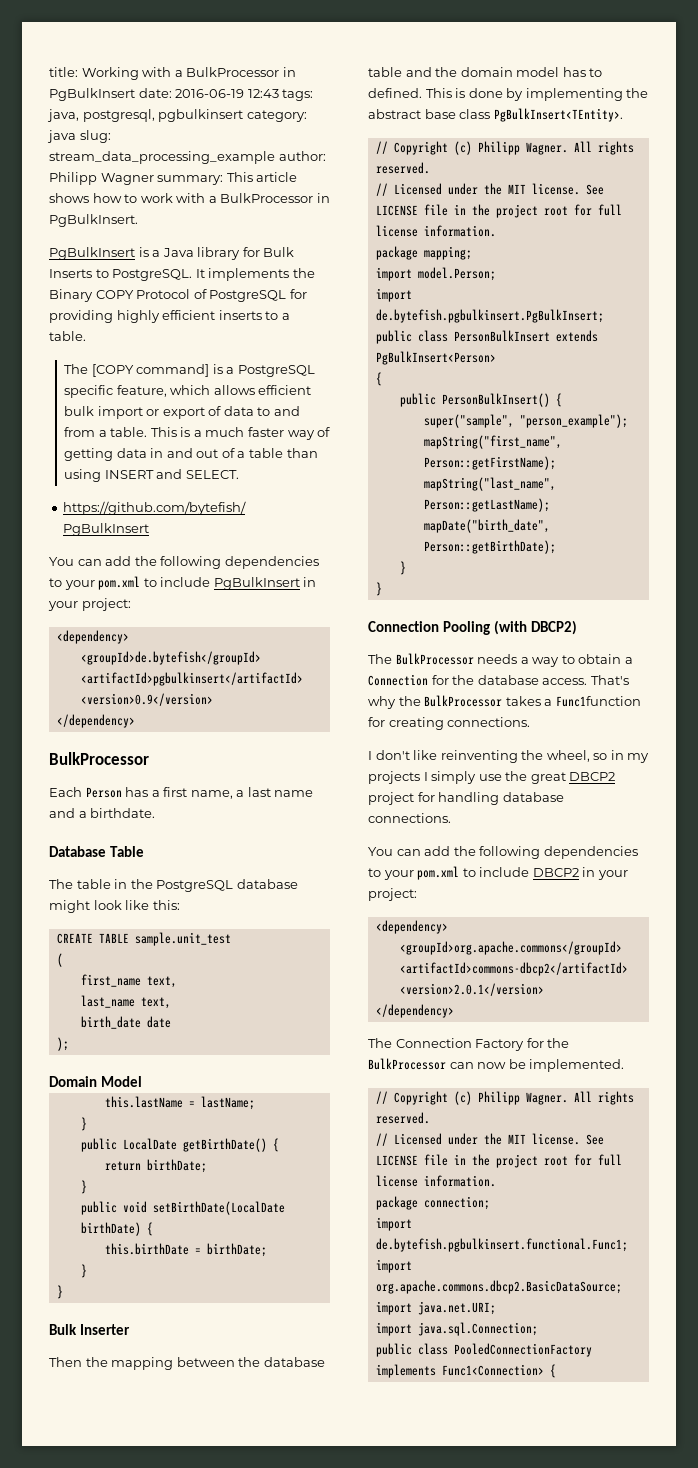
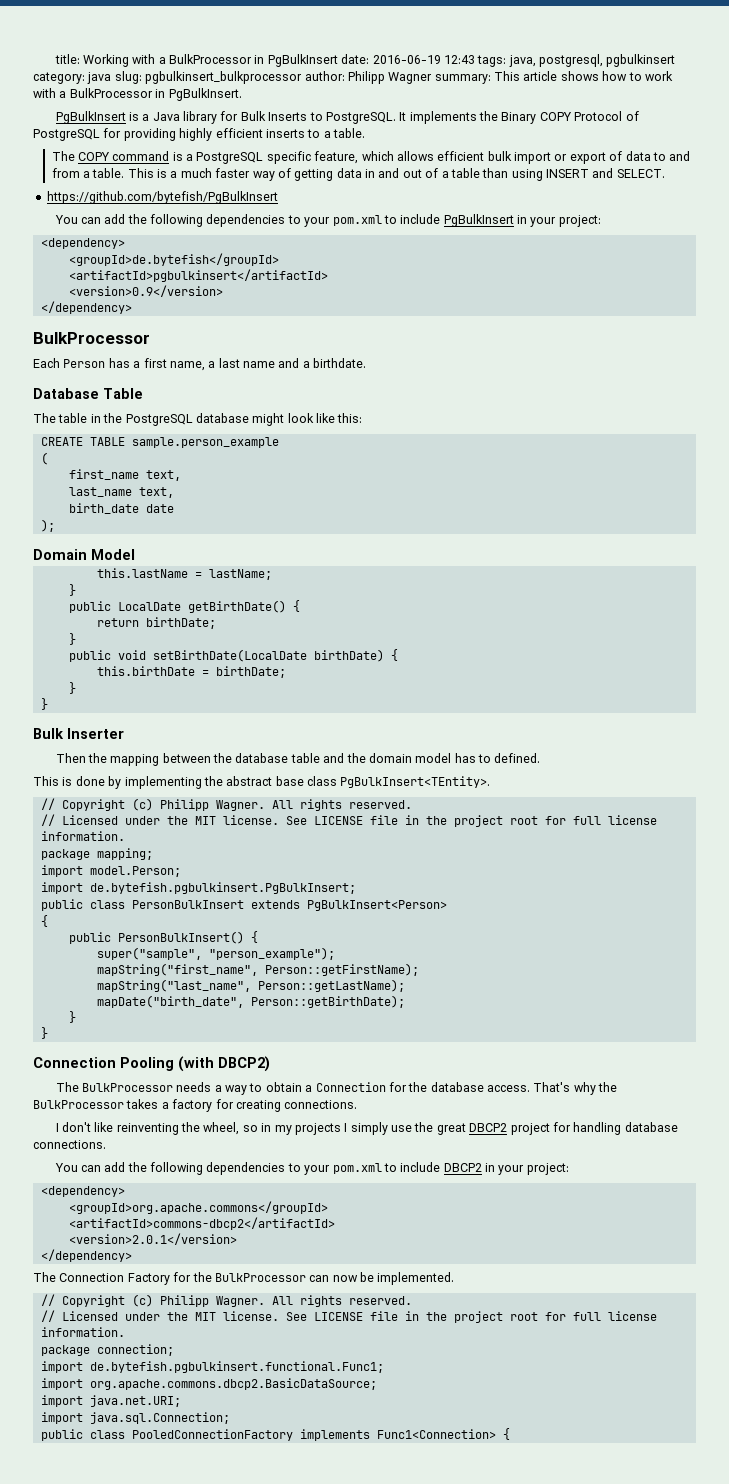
- title: Working with a BulkProcessor in PgBulkInsert date: 2016-06-19 12:43 tags: java, postgresql, pgbulkinsert category: java slug: stream_data_processing_example author: Philipp Wagner summary: This article shows how to work with a BulkProcessor in PgBulkInsert.
+ title: Working with a BulkProcessor in PgBulkInsert date: 2016-06-19 12:43 tags: java, postgresql, pgbulkinsert category: java slug: pgbulkinsert_bulkprocessor author: Philipp Wagner summary: This article shows how to work with a BulkProcessor in PgBulkInsert.
- The [COPY command] is a PostgreSQL specific feature, which allows efficient bulk import or export of data to and from a table.
+ The COPY command is a PostgreSQL specific feature, which allows efficient bulk import or export of data to and from a table.
- CREATE TABLE sample.unit_test
+ CREATE TABLE sample.person_example
- Then the mapping between the database table and the domain model has to defined. This is done by implementing the abstract base class PgBulkInsert<TEntity>.
+ Then the mapping between the database table and the domain model has to defined.
+ This is done by implementing the abstract base class PgBulkInsert<TEntity>.
- That's why the BulkProcessor takes a Func1function for creating connections.
+ That's why the BulkProcessor takes a factory for creating connections.

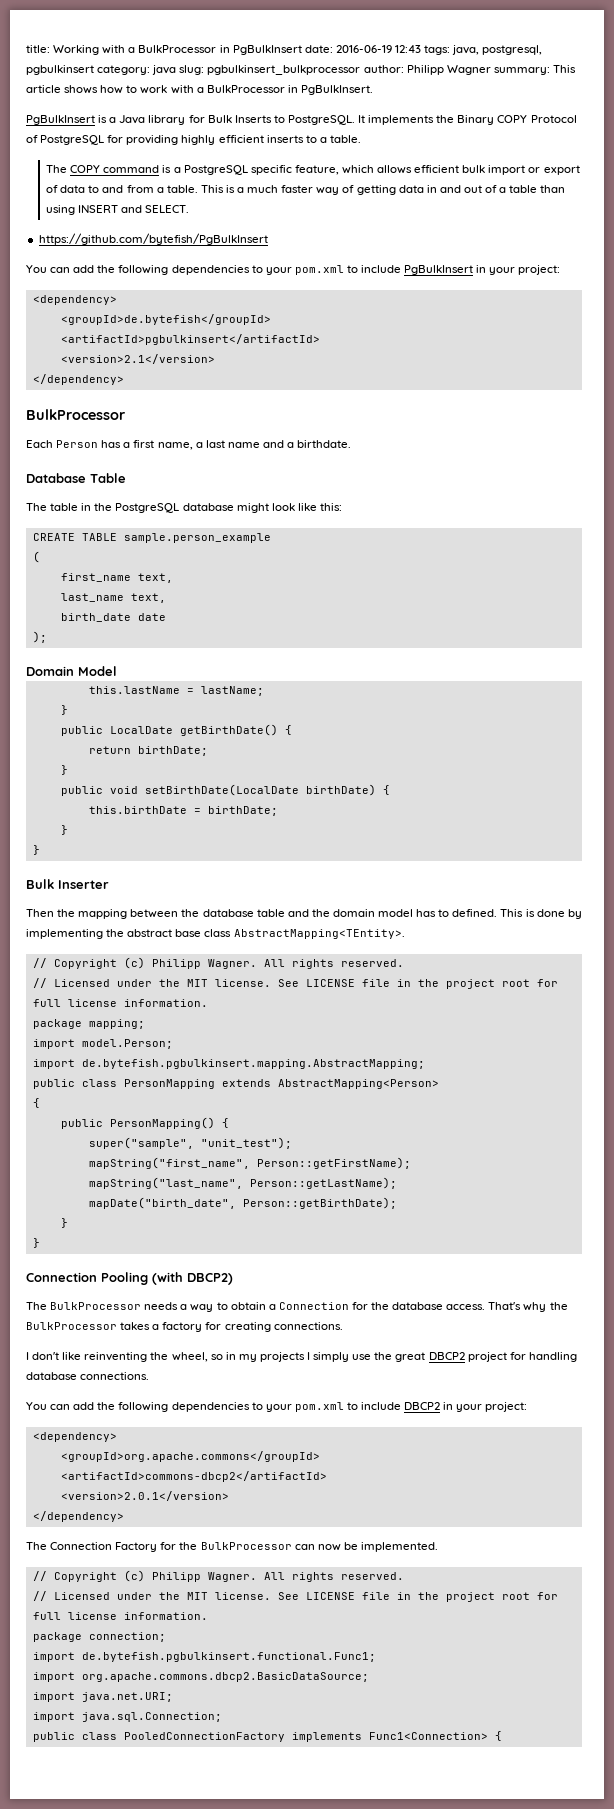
- <version>0.9</version>
+ <version>2.1</version>
- Then the mapping between the database table and the domain model has to defined.
- This is done by implementing the abstract base class PgBulkInsert<TEntity>.
+ Then the mapping between the database table and the domain model has to defined. This is done by implementing the abstract base class AbstractMapping<TEntity>.
- import de.bytefish.pgbulkinsert.PgBulkInsert;
- public class PersonBulkInsert extends PgBulkInsert<Person>
+ import de.bytefish.pgbulkinsert.mapping.AbstractMapping;
+ public class PersonMapping extends AbstractMapping<Person>
- public PersonBulkInsert() {
+ public PersonMapping() {
- super("sample", "person_example");
+ super("sample", "unit_test");

